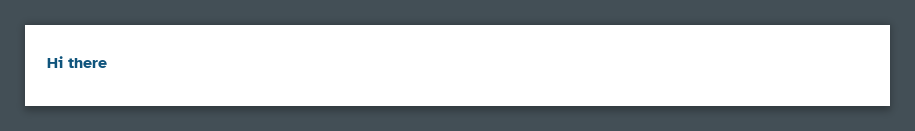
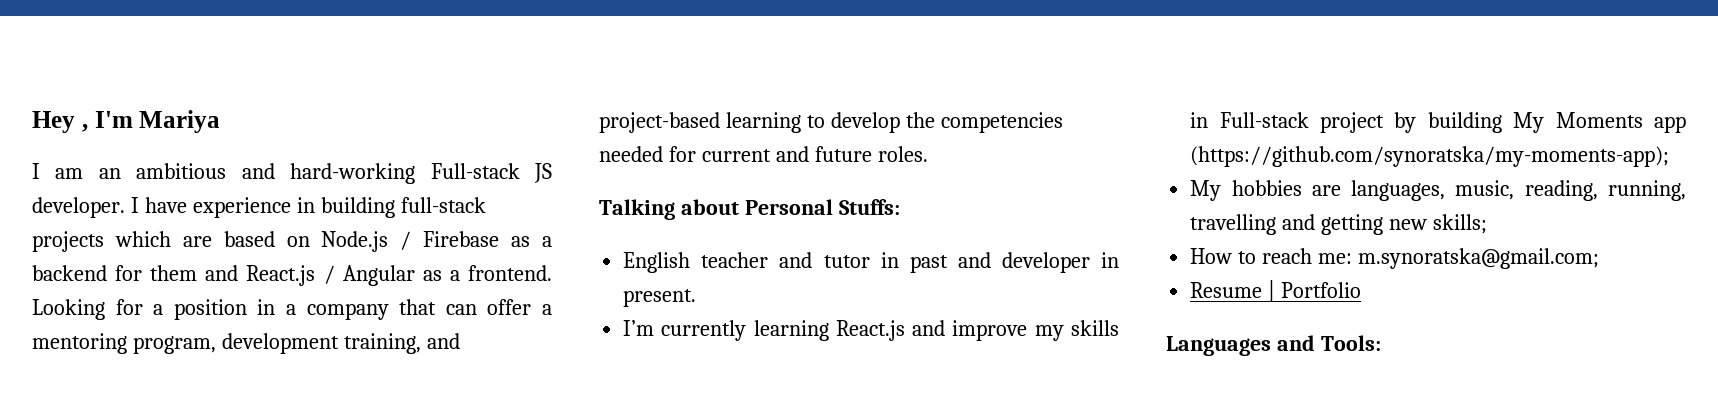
- Hi there
+ Hey , I'm Mariya
+ I am an ambitious and hard-working Full-stack JS developer. I have experience in building full-stack projects which are based on Node.js / Firebase as a backend for them and React.js / Angular as a frontend. Looking for a position in a company that can offer a mentoring program, development training, and project-based learning to develop the competencies needed for current and future roles.
+ Talking about Personal Stuffs:
+ English teacher and tutor in past and developer in present.
+ I’m currently learning React.js and improve my skills in Full-stack project by building My Moments app (https://github.com/synoratska/my-moments-app);
+ My hobbies are languages, music, reading, running, travelling and getting new skills;
+ How to reach me: m.synoratska@gmail.com;
+ Resume | Portfolio
+ Languages and Tools:

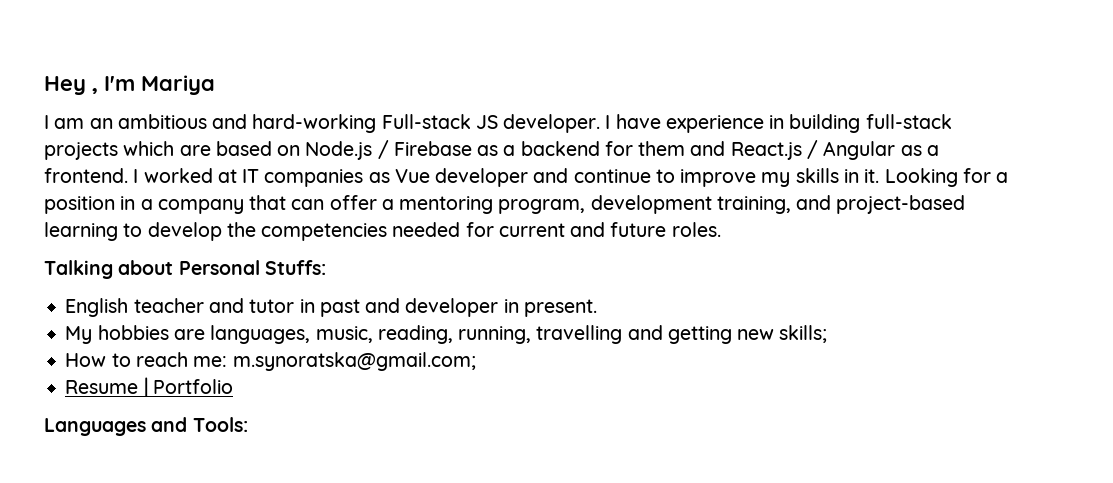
+ I worked at IT companies as Vue developer and continue to improve my skills in it.
- I’m currently learning React.js and improve my skills in Full-stack project by building My Moments app (https://github.com/synoratska/my-moments-app);

